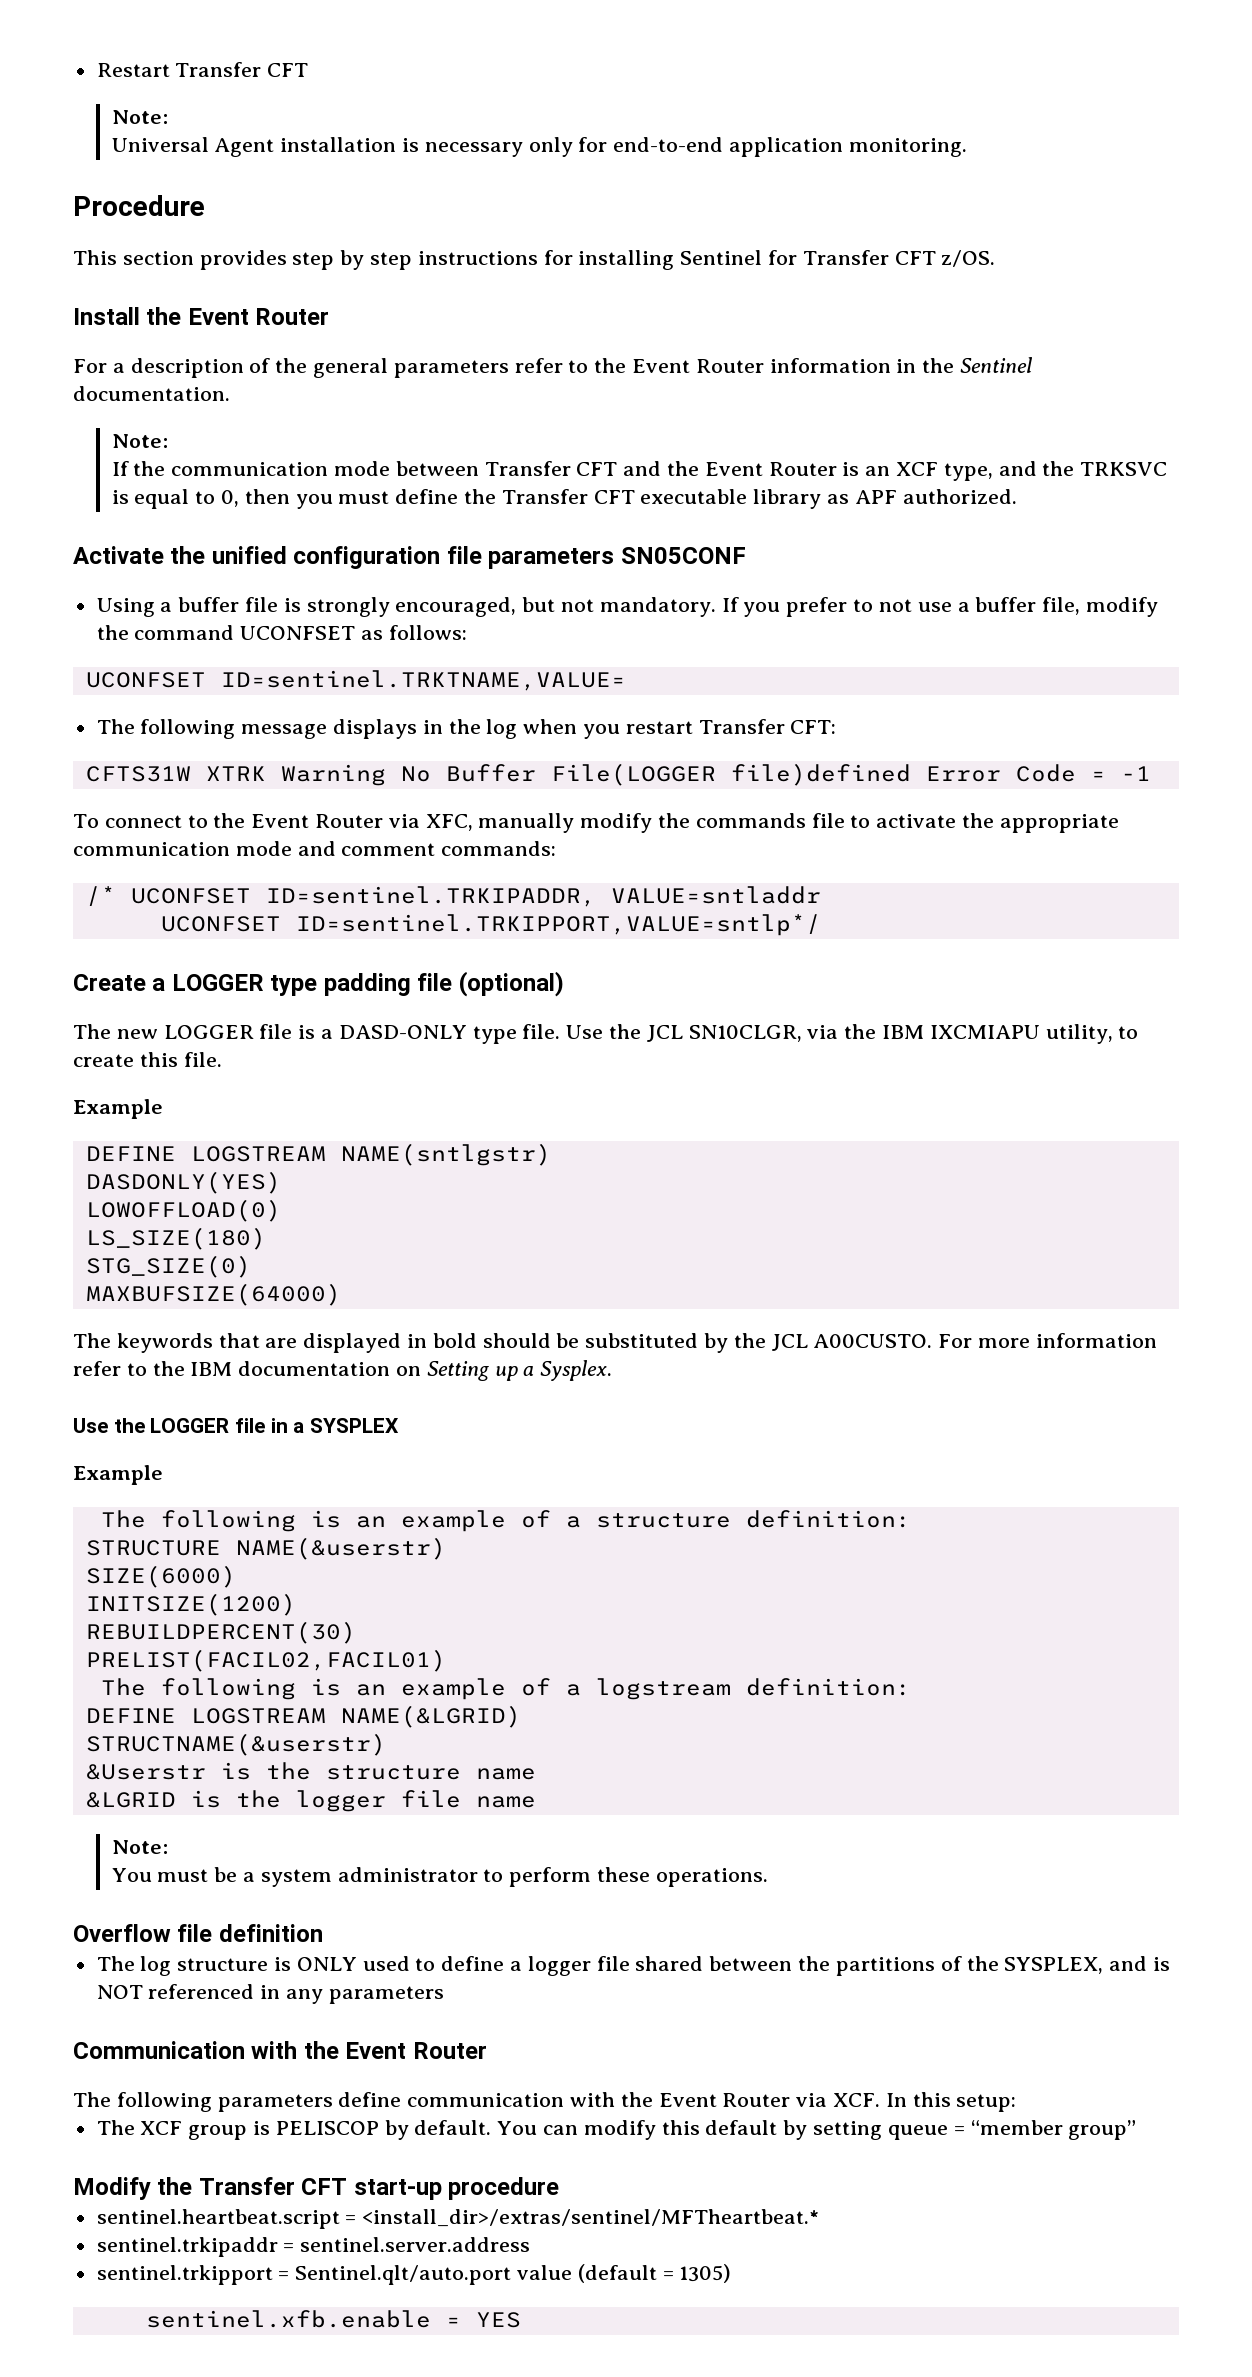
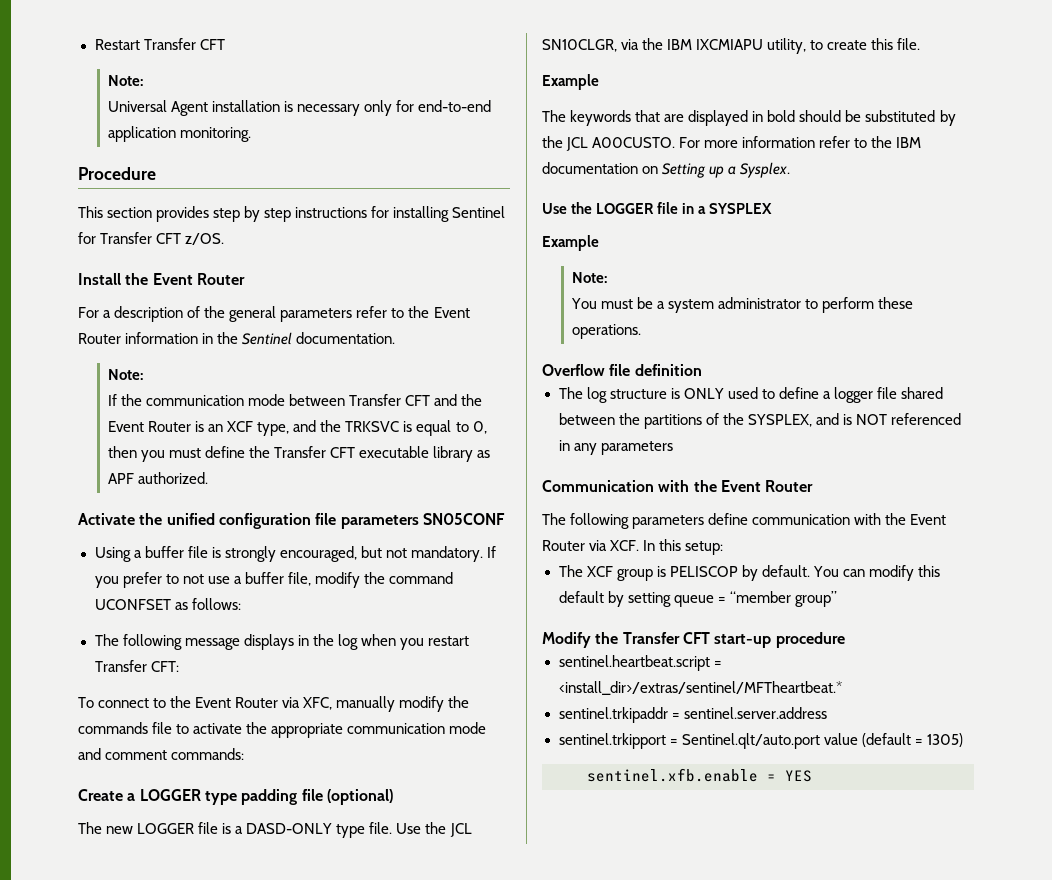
- UCONFSET ID=sentinel.TRKTNAME,VALUE=
- CFTS31W XTRK Warning No Buffer File(LOGGER file)defined Error Code = -1
- /* UCONFSET ID=sentinel.TRKIPADDR, VALUE=sntladdr
- UCONFSET ID=sentinel.TRKIPPORT,VALUE=sntlp*/
- DEFINE LOGSTREAM NAME(sntlgstr)
- DASDONLY(YES)
- LOWOFFLOAD(0)
- LS_SIZE(180)
- STG_SIZE(0)
- MAXBUFSIZE(64000)
- The following is an example of a structure definition:
- STRUCTURE NAME(&userstr)
- SIZE(6000)
- INITSIZE(1200)
- REBUILDPERCENT(30)
- PRELIST(FACIL02,FACIL01)
- The following is an example of a logstream definition:
- DEFINE LOGSTREAM NAME(&LGRID)
- STRUCTNAME(&userstr)
- &Userstr is the structure name
- &LGRID is the logger file name

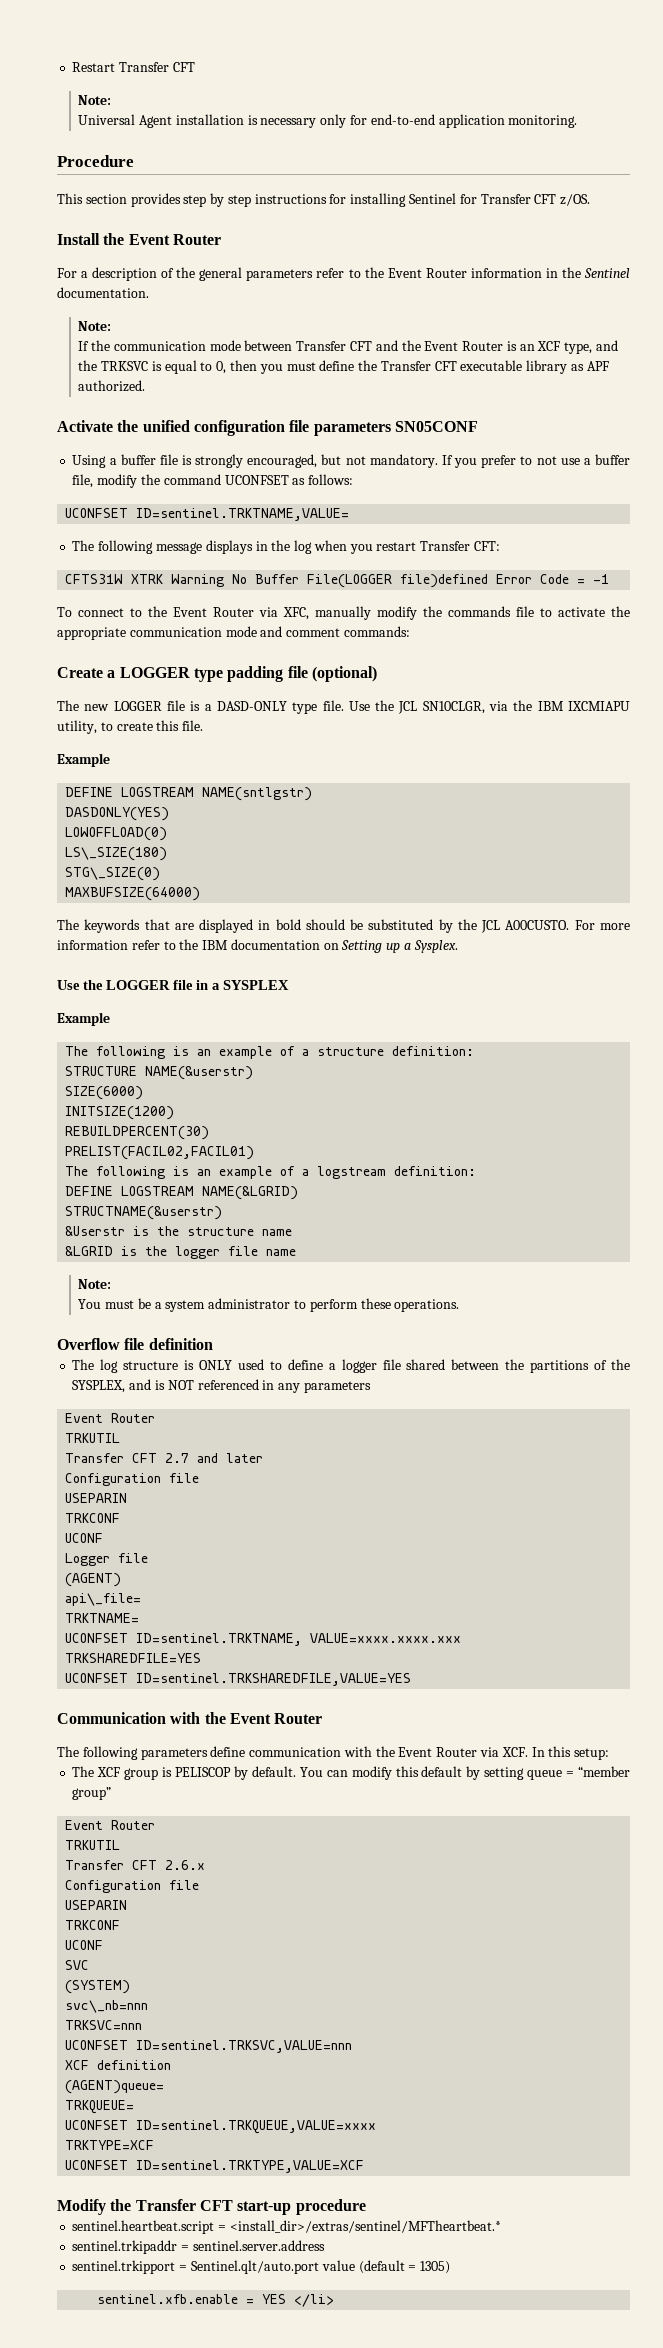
+ UCONFSET ID=sentinel.TRKTNAME,VALUE=
+ CFTS31W XTRK Warning No Buffer File(LOGGER file)defined Error Code = -1
+ DEFINE LOGSTREAM NAME(sntlgstr)
+ DASDONLY(YES)
+ LOWOFFLOAD(0)
+ LS\_SIZE(180)
+ STG\_SIZE(0)
+ MAXBUFSIZE(64000)
+ The following is an example of a structure definition:
+ STRUCTURE NAME(&userstr)
+ SIZE(6000)
+ INITSIZE(1200)
+ REBUILDPERCENT(30)
+ PRELIST(FACIL02,FACIL01)
+ The following is an example of a logstream definition:
+ DEFINE LOGSTREAM NAME(&LGRID)
+ STRUCTNAME(&userstr)
+ &Userstr is the structure name
+ &LGRID is the logger file name
  The log structure is ONLY used to define a logger file shared between the partitions of the SYSPLEX, and is NOT referenced in any parameters
+ Event Router
+ TRKUTIL
+ Transfer CFT 2.7 and later
+ Configuration file
+ USEPARIN
+ TRKCONF
+ UCONF
+ Logger file
+ (AGENT)
+ api\_file=
+ TRKTNAME=
+ UCONFSET ID=sentinel.TRKTNAME, VALUE=xxxx.xxxx.xxx
+ TRKSHAREDFILE=YES
+ UCONFSET ID=sentinel.TRKSHAREDFILE,VALUE=YES
  You can modify this default by setting queue = “member group”
+ Event Router
+ TRKUTIL
+ Transfer CFT 2.6.x
+ Configuration file
+ USEPARIN
+ TRKCONF
+ UCONF
+ SVC
+ (SYSTEM)
+ svc\_nb=nnn
+ TRKSVC=nnn
+ UCONFSET ID=sentinel.TRKSVC,VALUE=nnn
+ XCF definition
+ (AGENT)queue=
+ TRKQUEUE=
+ UCONFSET ID=sentinel.TRKQUEUE,VALUE=xxxx
+ TRKTYPE=XCF
+ UCONFSET ID=sentinel.TRKTYPE,VALUE=XCF
- sentinel.xfb.enable = YES
+ sentinel.xfb.enable = YES </li>

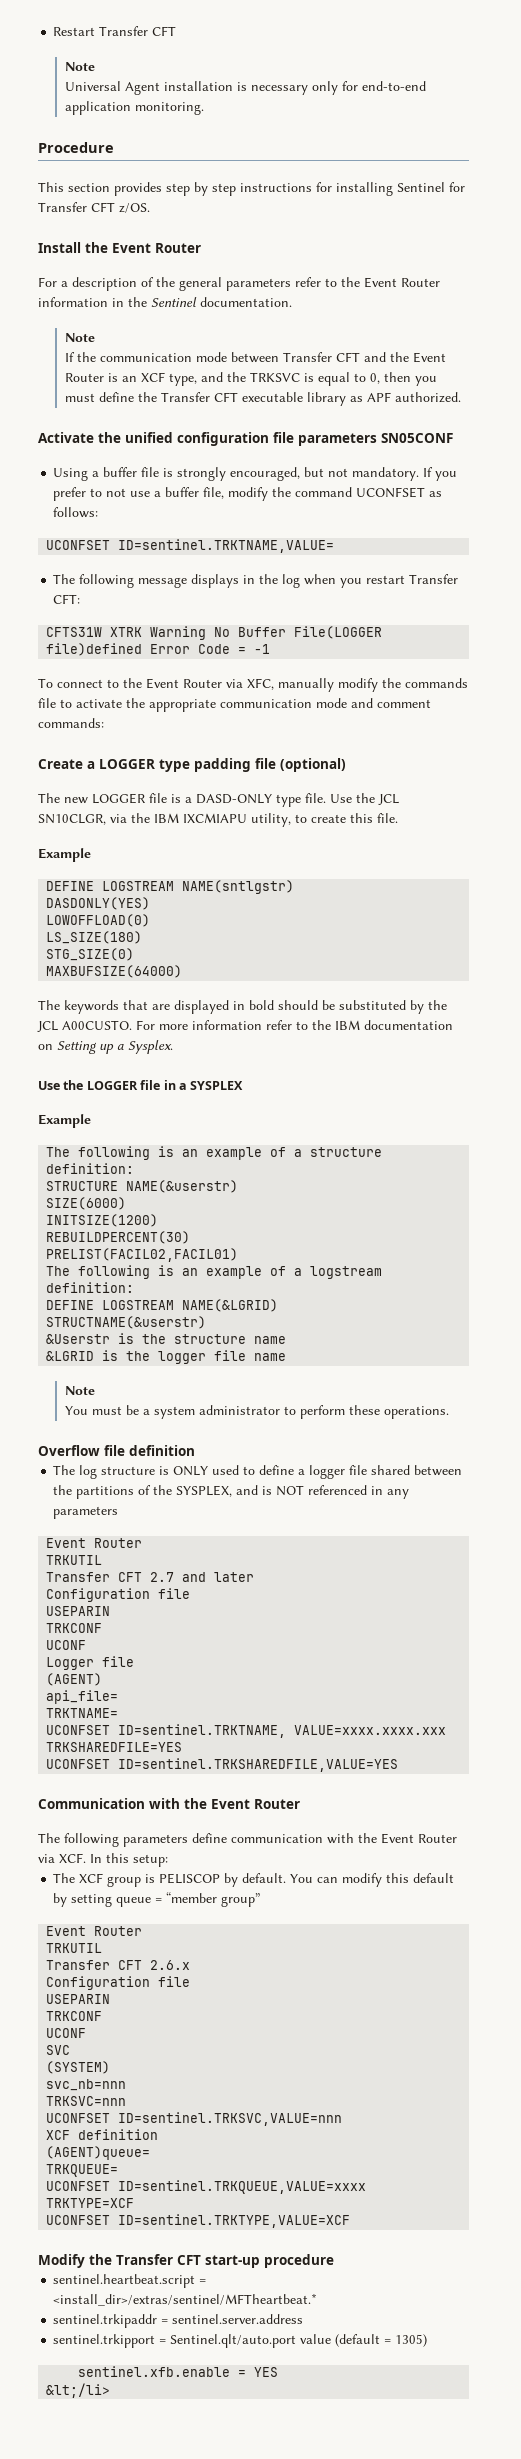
  Restart Transfer CFT
- Note:
+ Note
  For a description of the general parameters refer to the Event Router information in the Sentinel documentation.
- Note:
+ Note
- LS\_SIZE(180)
- STG\_SIZE(0)
+ LS_SIZE(180)
+ STG_SIZE(0)
  &LGRID is the logger file name
- Note:
+ Note
- api\_file=
+ api_file=
- svc\_nb=nnn
+ svc_nb=nnn
- sentinel.xfb.enable = YES </li>
+ sentinel.xfb.enable = YES
+ &lt;/li>

